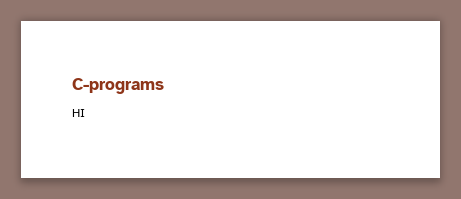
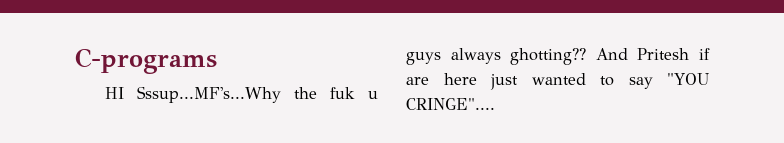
- HI
+ HI Sssup...MF's...Why the fuk u guys always ghotting?? And Pritesh if are here just wanted to say "YOU CRINGE"....

